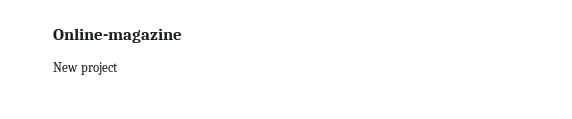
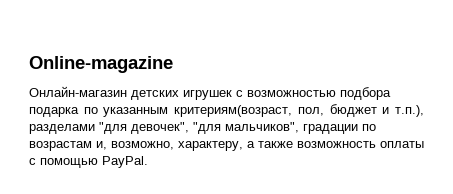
- New project
+ Онлайн-магазин детских игрушек c возможностью подбора подарка по указанным критериям(возраст, пол, бюджет и т.п.), разделами "для девочек", "для мальчиков", градации по возрастам и, возможно, характеру, а также возможность оплаты с помощью PayPal.

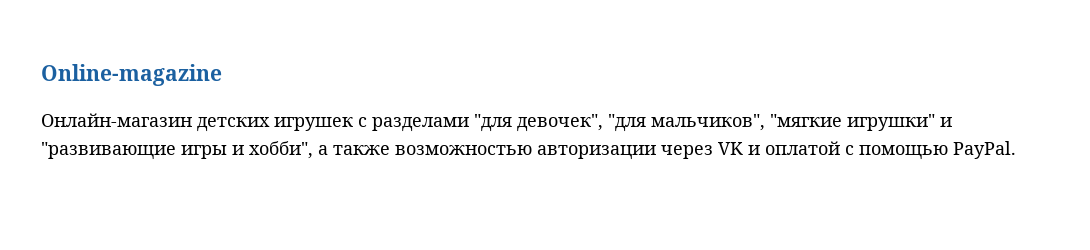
- Онлайн-магазин детских игрушек c возможностью подбора подарка по указанным критериям(возраст, пол, бюджет и т.п.), разделами "для девочек", "для мальчиков", градации по возрастам и, возможно, характеру, а также возможность оплаты с помощью PayPal.
+ Онлайн-магазин детских игрушек c разделами "для девочек", "для мальчиков", "мягкие игрушки" и "развивающие игры и хобби", а также возможностью авторизации через VK и оплатой с помощью PayPal.

